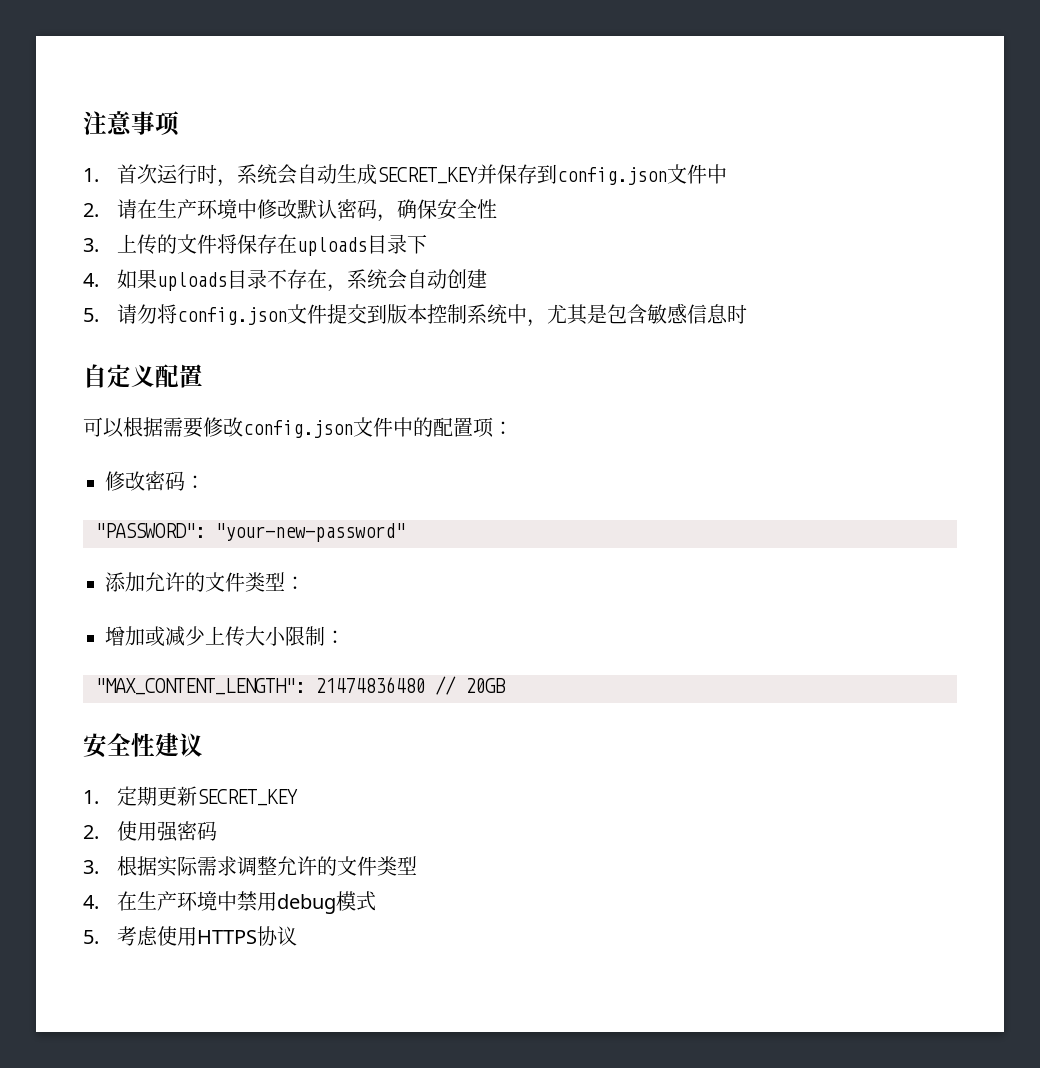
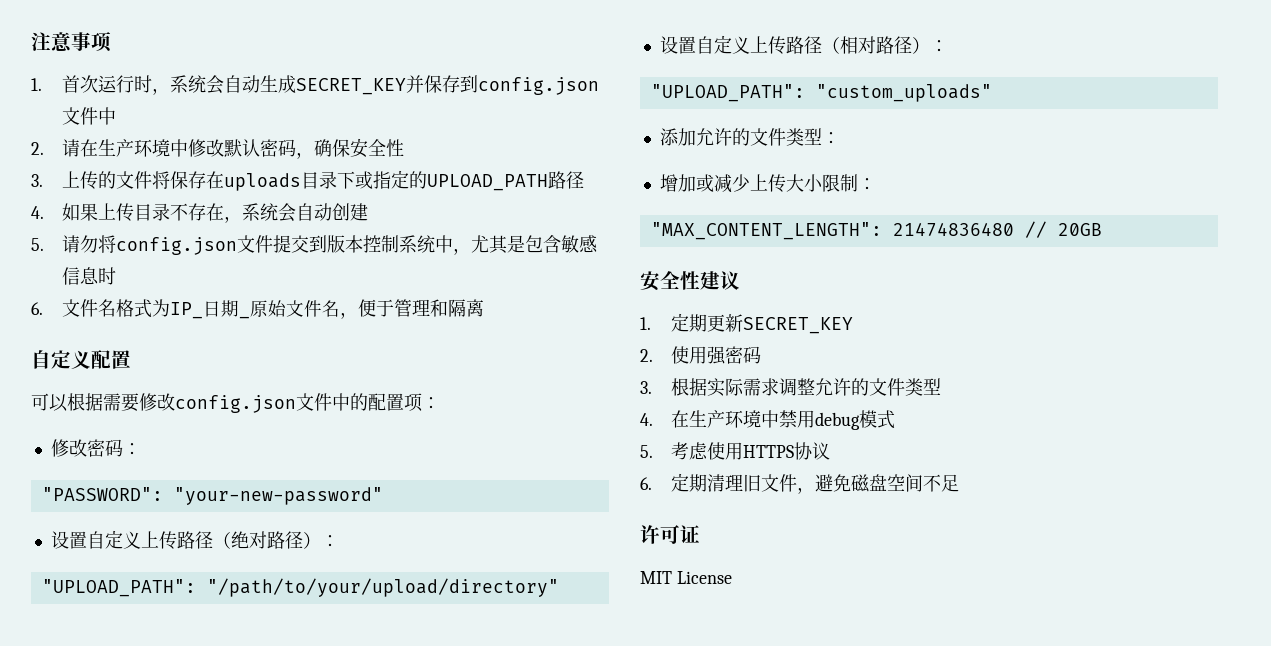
- 3.上传的文件将保存在uploads目录下
+ 3.上传的文件将保存在uploads目录下或指定的UPLOAD_PATH路径
- 4.如果uploads目录不存在，系统会自动创建
+ 4.如果上传目录不存在，系统会自动创建
+ 6.文件名格式为IP_日期_原始文件名，便于管理和隔离
+ 设置自定义上传路径（绝对路径）：
+ "UPLOAD_PATH": "/path/to/your/upload/directory"
+ 设置自定义上传路径（相对路径）：
+ "UPLOAD_PATH": "custom_uploads"
+ 6.定期清理旧文件，避免磁盘空间不足
+ 许可证
+ MIT License

